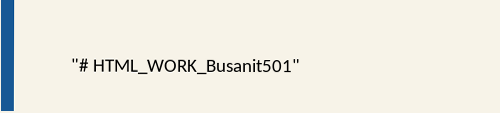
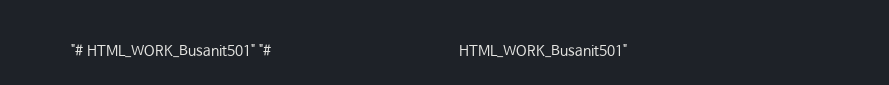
- "# HTML_WORK_Busanit501"
+ "# HTML_WORK_Busanit501" "# HTML_WORK_Busanit501"

